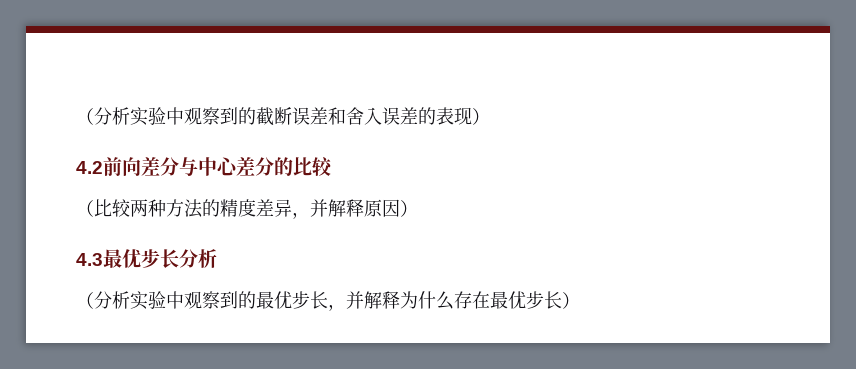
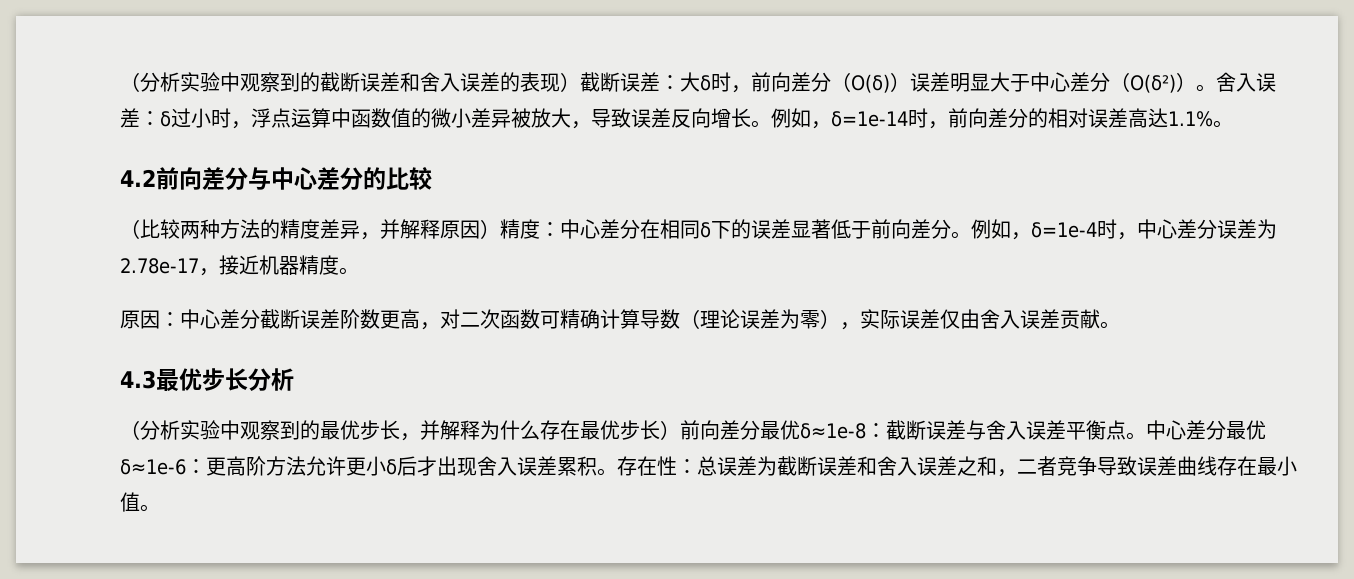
- （分析实验中观察到的截断误差和舍入误差的表现）
+ （分析实验中观察到的截断误差和舍入误差的表现）截断误差：大δ时，前向差分（O(δ)）误差明显大于中心差分（O(δ²)）。舍入误差：δ过小时，浮点运算中函数值的微小差异被放大，导致误差反向增长。例如，δ=1e-14时，前向差分的相对误差高达1.1%。
- （比较两种方法的精度差异，并解释原因）
+ （比较两种方法的精度差异，并解释原因）精度：中心差分在相同δ下的误差显著低于前向差分。例如，δ=1e-4时，中心差分误差为2.78e-17，接近机器精度。
+ 原因：中心差分截断误差阶数更高，对二次函数可精确计算导数（理论误差为零），实际误差仅由舍入误差贡献。
- （分析实验中观察到的最优步长，并解释为什么存在最优步长）
+ （分析实验中观察到的最优步长，并解释为什么存在最优步长）前向差分最优δ≈1e-8：截断误差与舍入误差平衡点。中心差分最优δ≈1e-6：更高阶方法允许更小δ后才出现舍入误差累积。存在性：总误差为截断误差和舍入误差之和，二者竞争导致误差曲线存在最小值。

